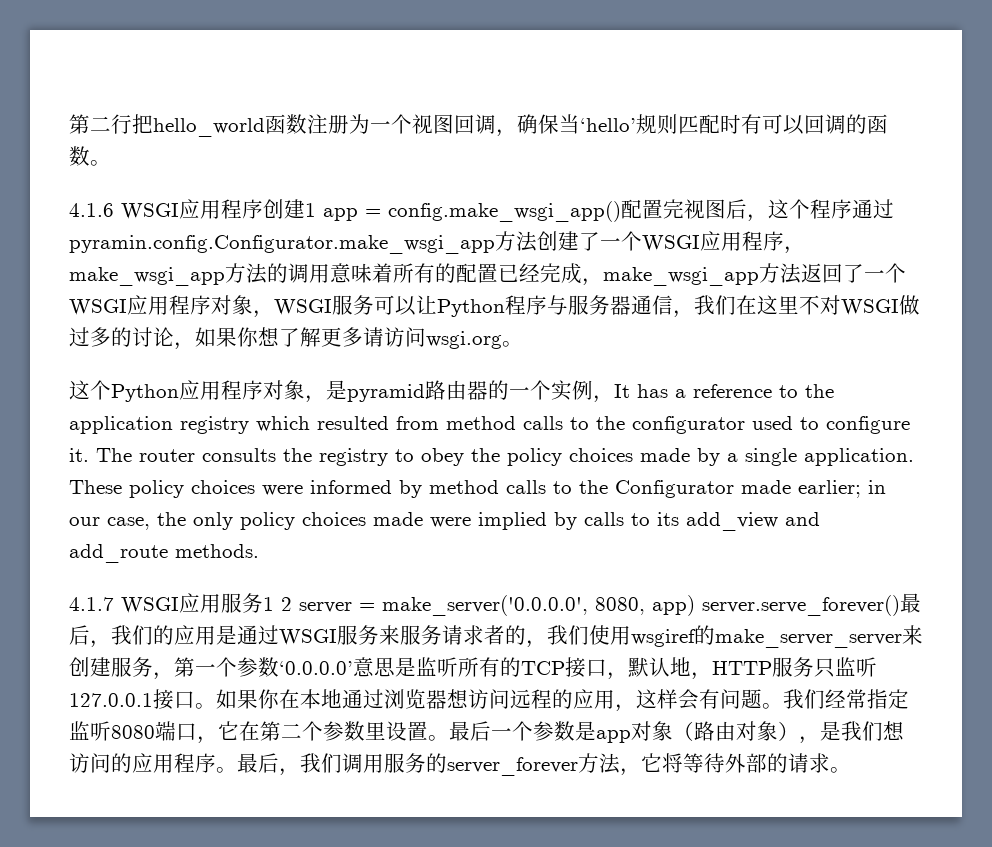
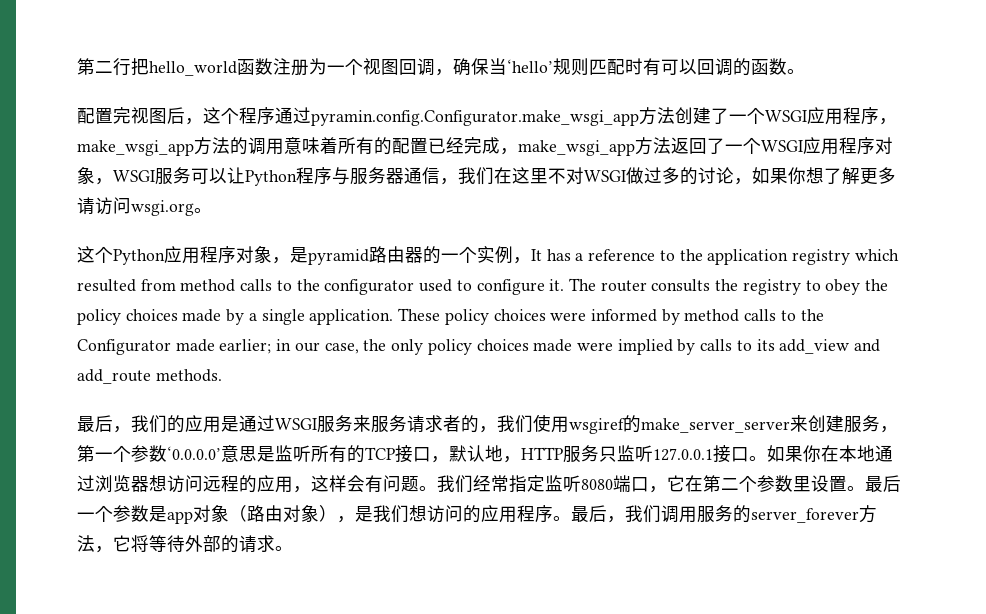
- 4.1.6 WSGI应用程序创建1 app = config.make_wsgi_app()配置完视图后，这个程序通过pyramin.config.Configurator.make_wsgi_app方法创建了一个WSGI应用程序，make_wsgi_app方法的调用意味着所有的配置已经完成，make_wsgi_app方法返回了一个WSGI应用程序对象，WSGI服务可以让Python程序与服务器通信，我们在这里不对WSGI做过多的讨论，如果你想了解更多请访问wsgi.org。
+ 配置完视图后，这个程序通过pyramin.config.Configurator.make_wsgi_app方法创建了一个WSGI应用程序，make_wsgi_app方法的调用意味着所有的配置已经完成，make_wsgi_app方法返回了一个WSGI应用程序对象，WSGI服务可以让Python程序与服务器通信，我们在这里不对WSGI做过多的讨论，如果你想了解更多请访问wsgi.org。
- 4.1.7 WSGI应用服务1 2 server = make_server('0.0.0.0', 8080, app) server.serve_forever()最后，我们的应用是通过WSGI服务来服务请求者的，我们使用wsgiref的make_server_server来创建服务，第一个参数‘0.0.0.0’意思是监听所有的TCP接口，默认地，HTTP服务只监听127.0.0.1接口。
+ 最后，我们的应用是通过WSGI服务来服务请求者的，我们使用wsgiref的make_server_server来创建服务，第一个参数‘0.0.0.0’意思是监听所有的TCP接口，默认地，HTTP服务只监听127.0.0.1接口。

